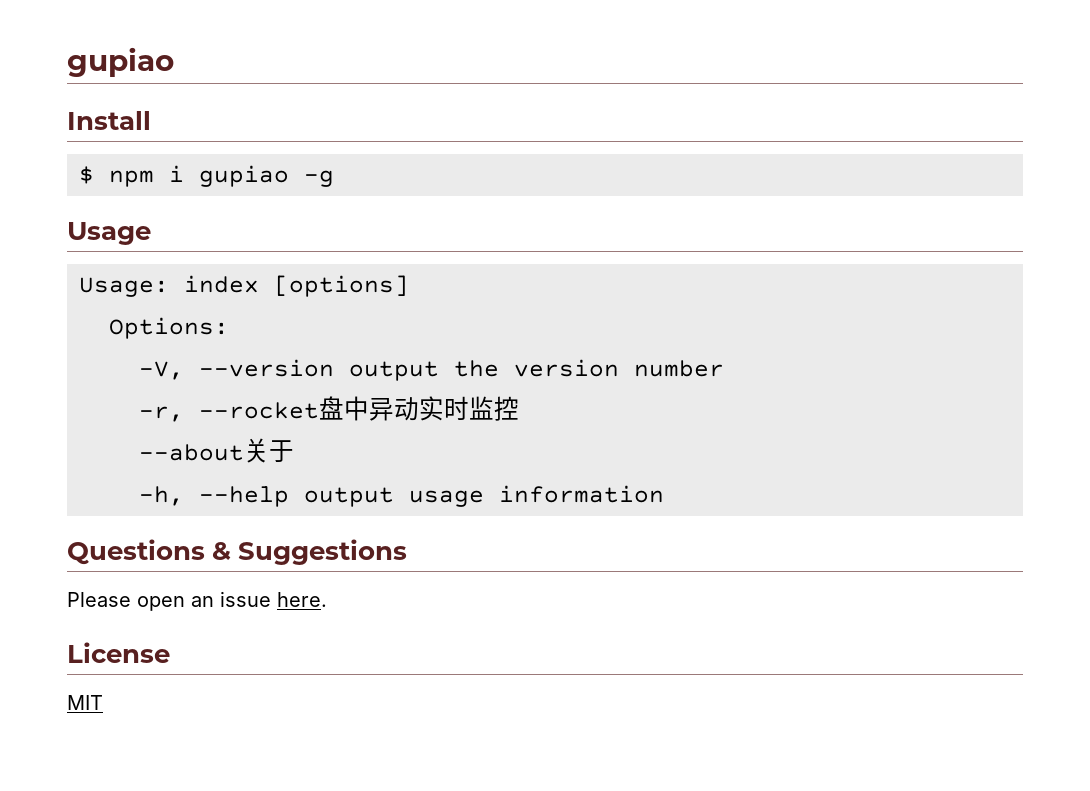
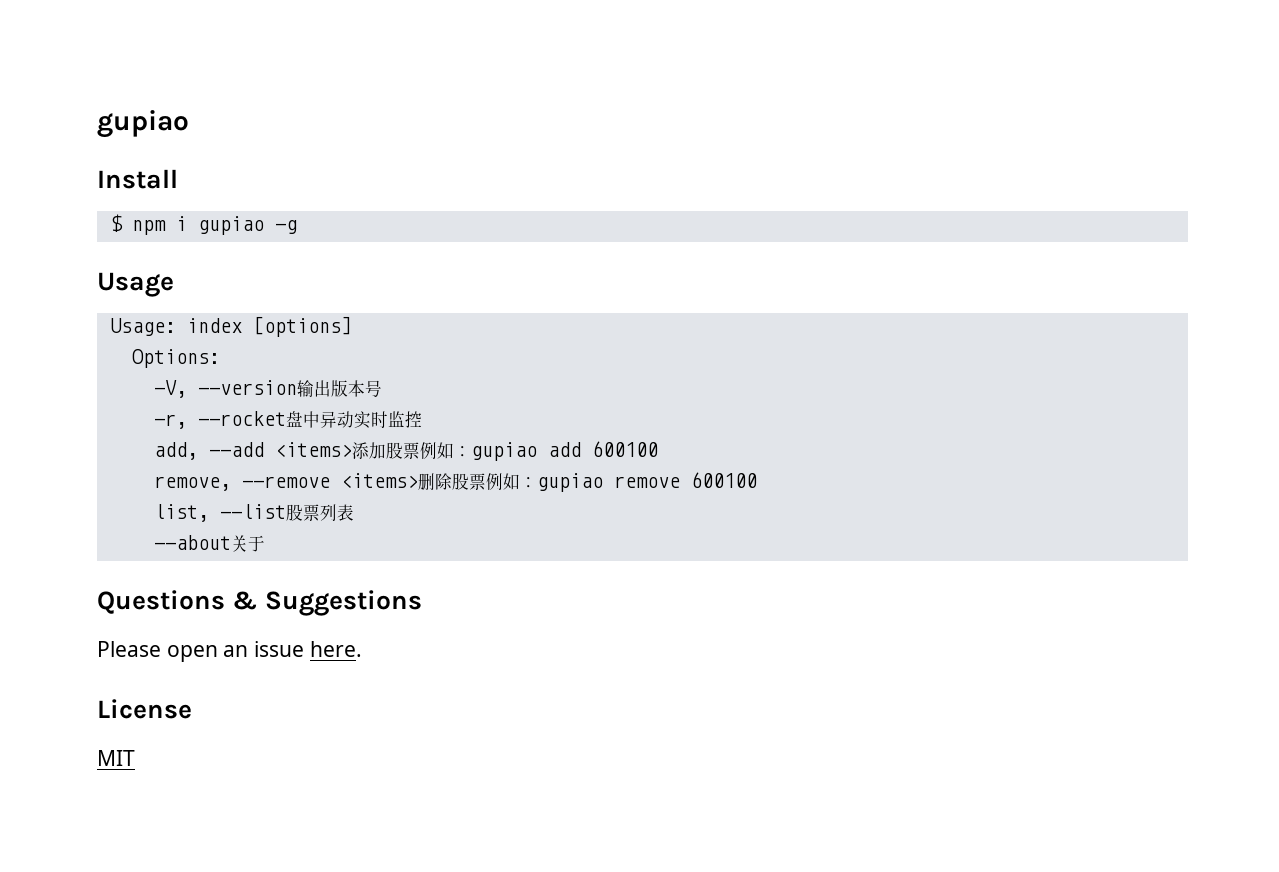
- -V, --version output the version number
+ -V, --version输出版本号
+ add, --add <items>添加股票例如：gupiao add 600100
+ remove, --remove <items>删除股票例如：gupiao remove 600100
+ list, --list股票列表
  --about关于
- -h, --help output usage information

